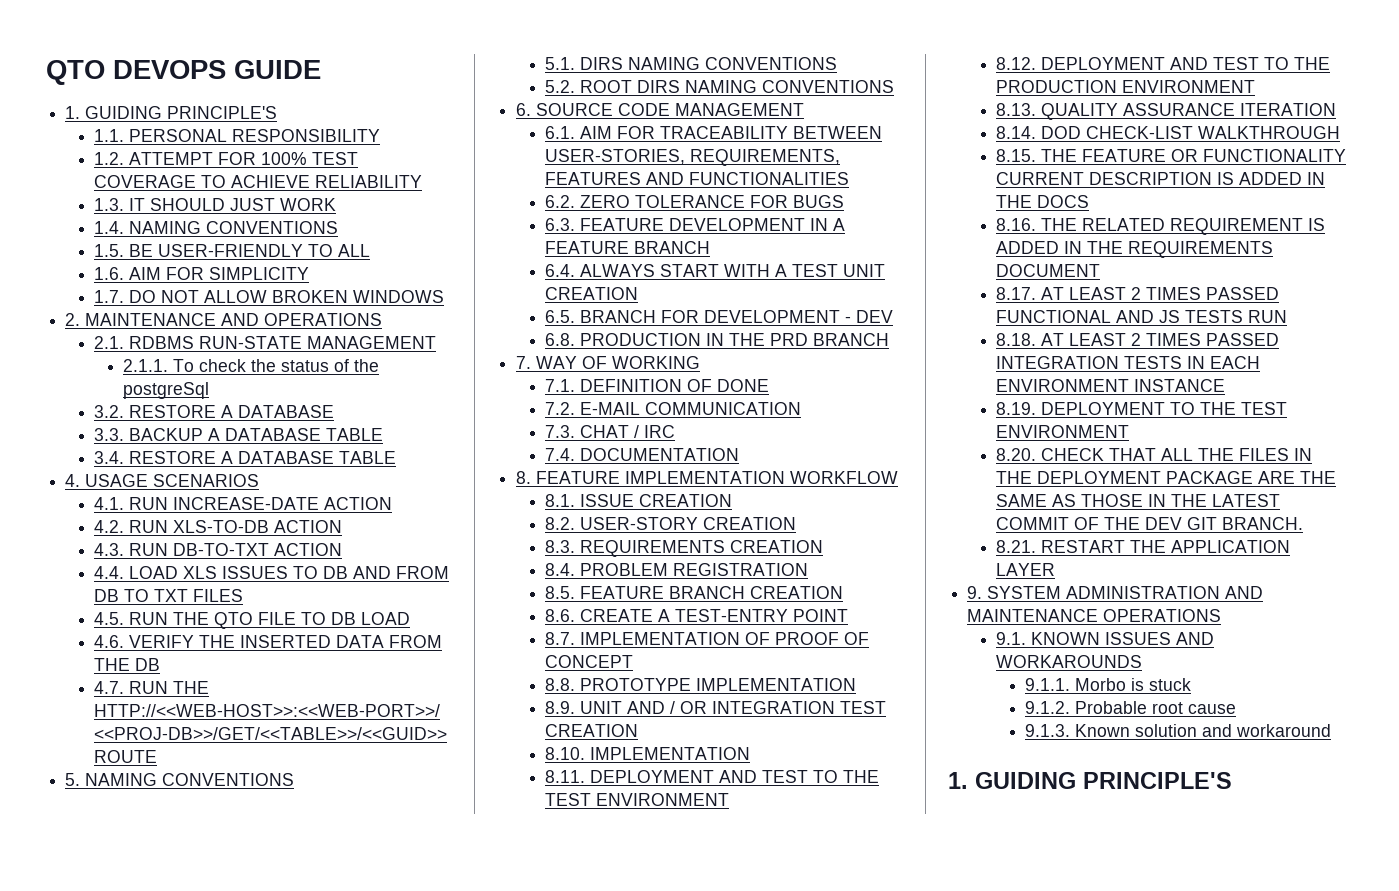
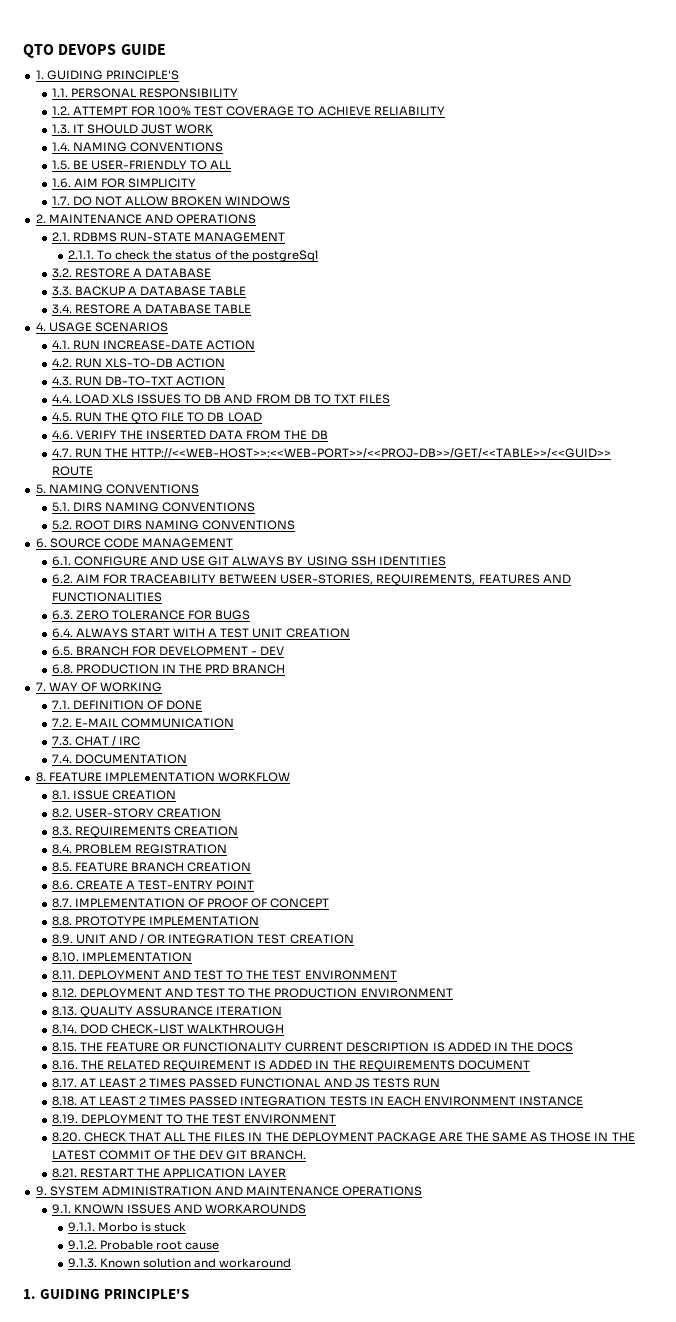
- 6.1. AIM FOR TRACEABILITY BETWEEN USER-STORIES, REQUIREMENTS, FEATURES AND FUNCTIONALITIES
+ 6.1. CONFIGURE AND USE GIT ALWAYS BY USING SSH IDENTITIES
+ 6.2. AIM FOR TRACEABILITY BETWEEN USER-STORIES, REQUIREMENTS, FEATURES AND FUNCTIONALITIES
- 6.2. ZERO TOLERANCE FOR BUGS
+ 6.3. ZERO TOLERANCE FOR BUGS
- 6.3. FEATURE DEVELOPMENT IN A FEATURE BRANCH

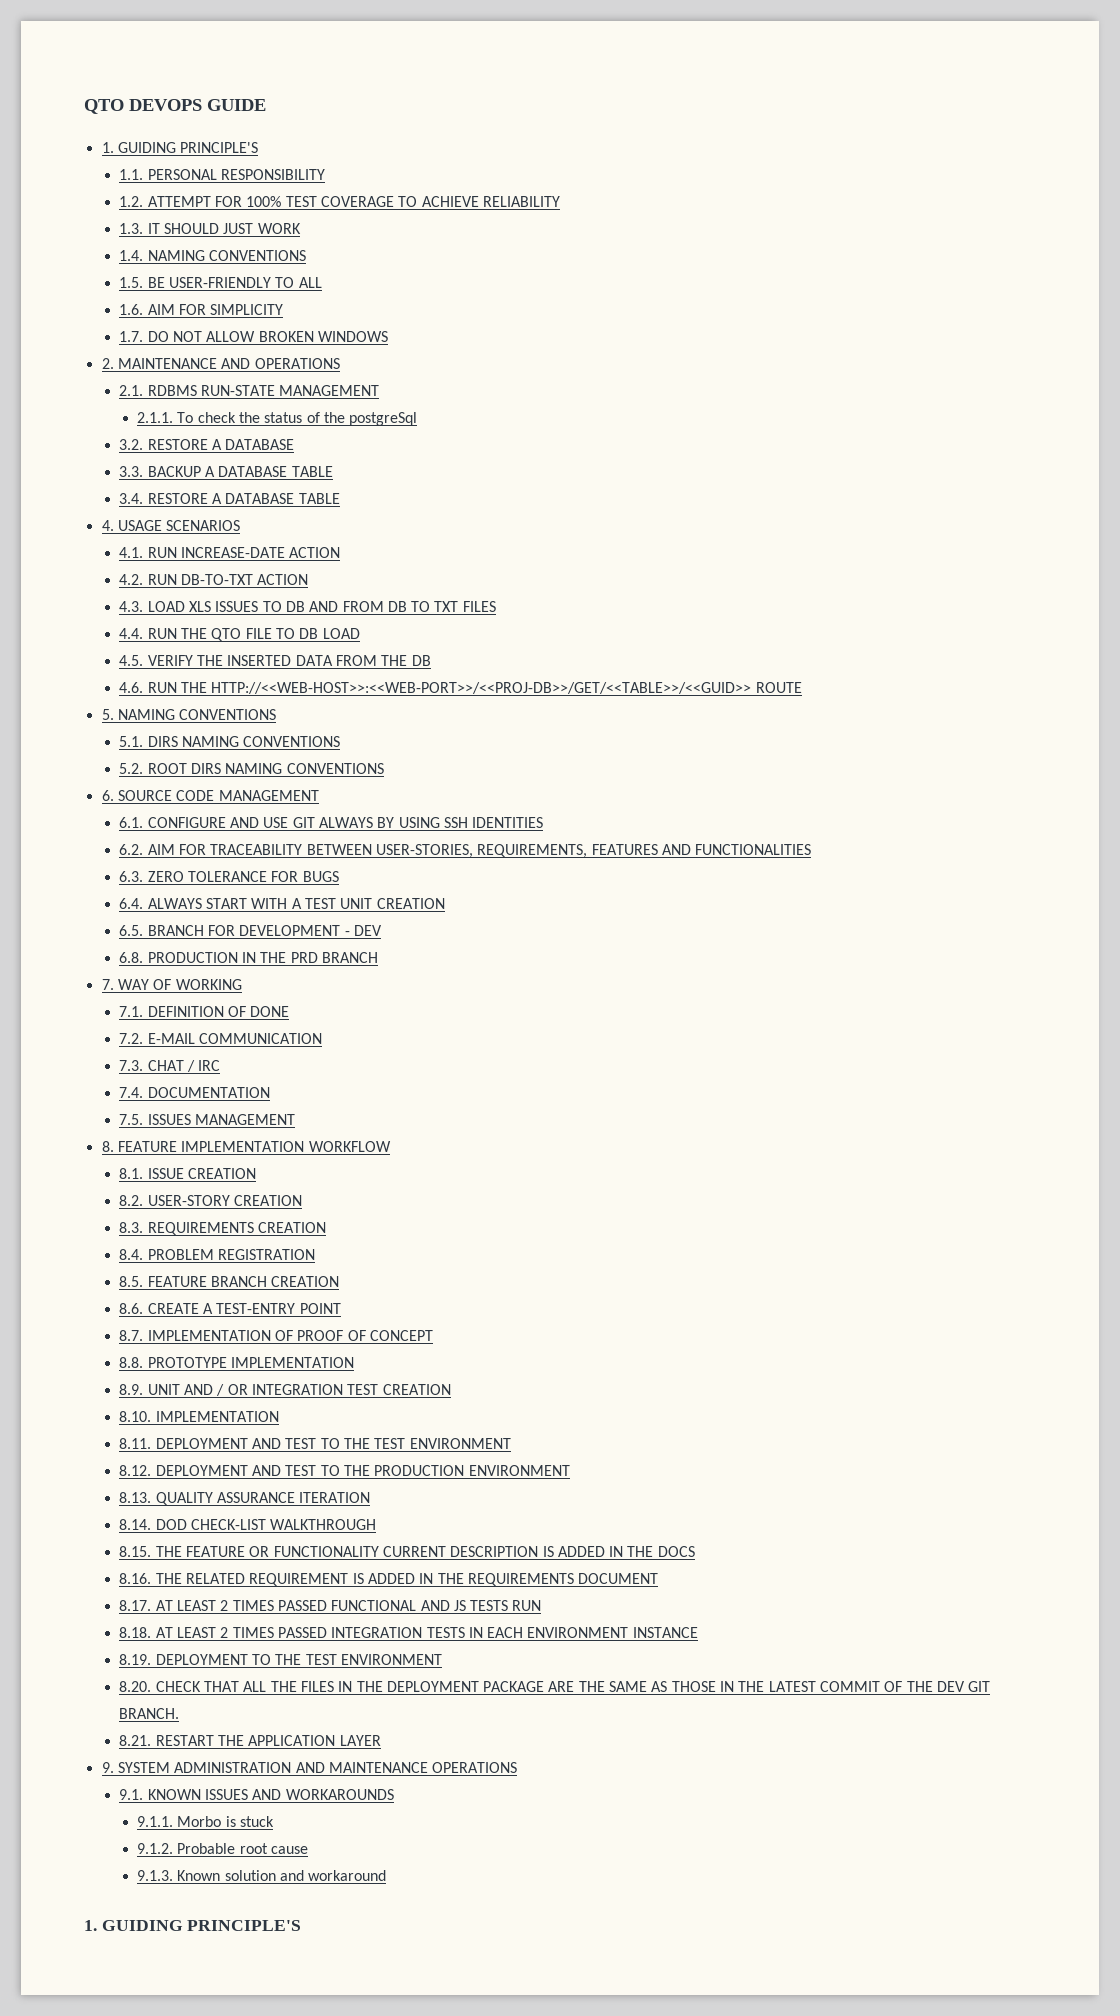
- 4.2. RUN XLS-TO-DB ACTION
+ 4.2. RUN DB-TO-TXT ACTION
- 4.3. RUN DB-TO-TXT ACTION
- 4.4. LOAD XLS ISSUES TO DB AND FROM DB TO TXT FILES
+ 4.3. LOAD XLS ISSUES TO DB AND FROM DB TO TXT FILES
- 4.5. RUN THE QTO FILE TO DB LOAD
+ 4.4. RUN THE QTO FILE TO DB LOAD
- 4.6. VERIFY THE INSERTED DATA FROM THE DB
+ 4.5. VERIFY THE INSERTED DATA FROM THE DB
- 4.7. RUN THE HTTP://<<WEB-HOST>>:<<WEB-PORT>>/<<PROJ-DB>>/GET/<<TABLE>>/<<GUID>> ROUTE
+ 4.6. RUN THE HTTP://<<WEB-HOST>>:<<WEB-PORT>>/<<PROJ-DB>>/GET/<<TABLE>>/<<GUID>> ROUTE
+ 7.5. ISSUES MANAGEMENT

